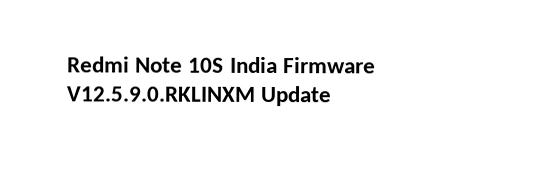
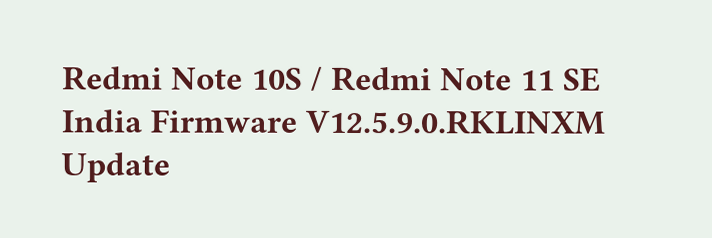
- Redmi Note 10S India Firmware V12.5.9.0.RKLINXM Update
+ Redmi Note 10S / Redmi Note 11 SE India Firmware V12.5.9.0.RKLINXM Update

